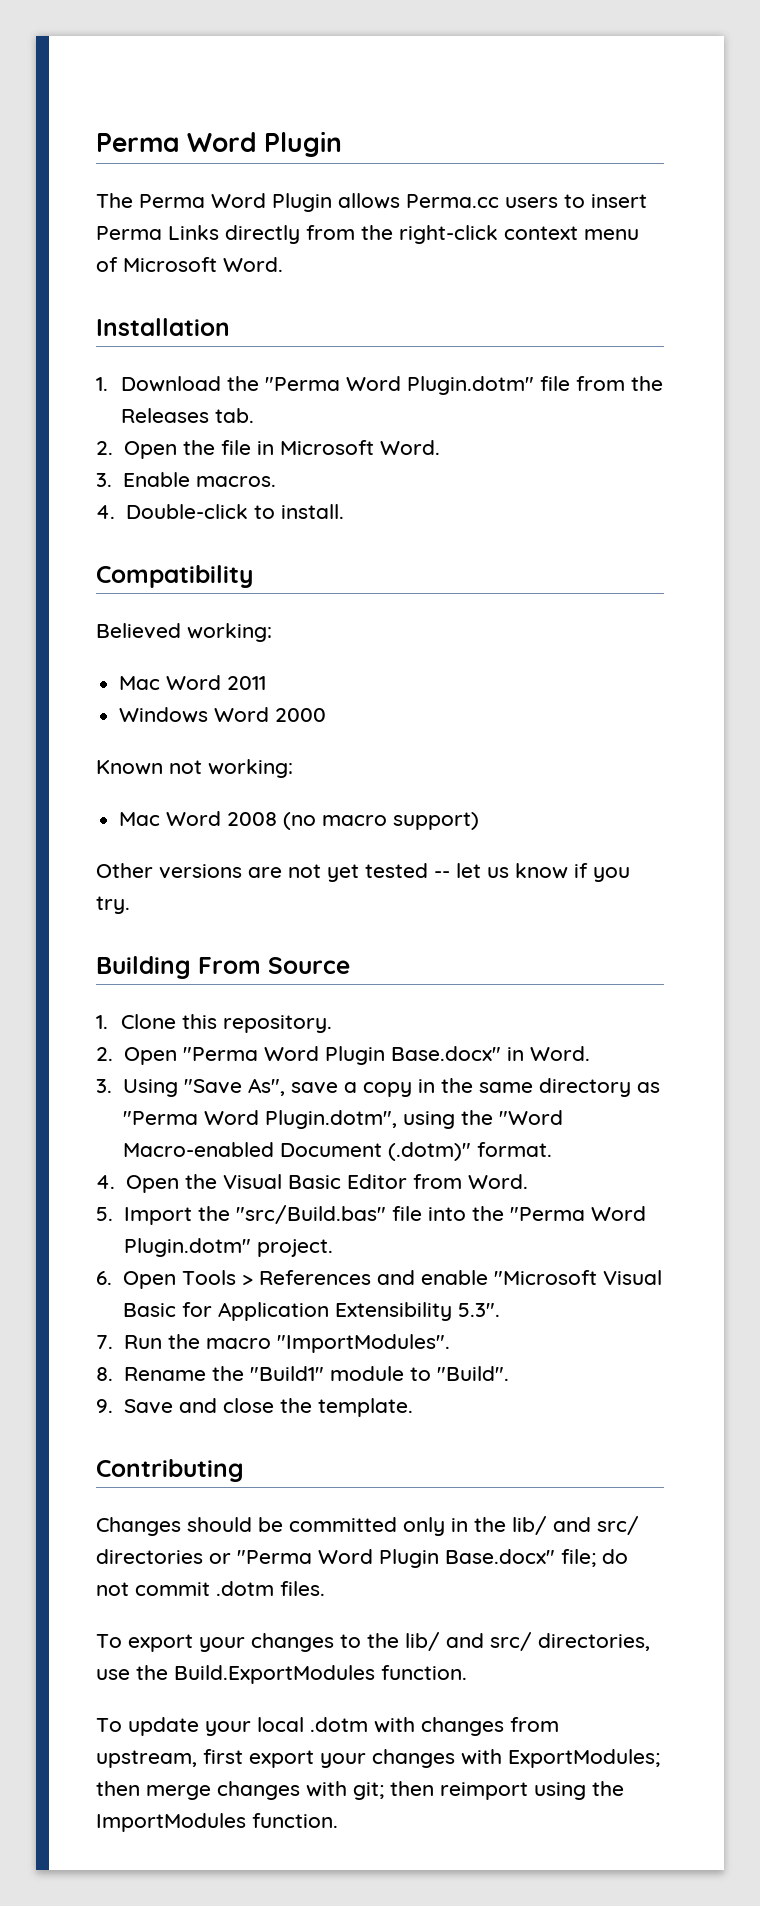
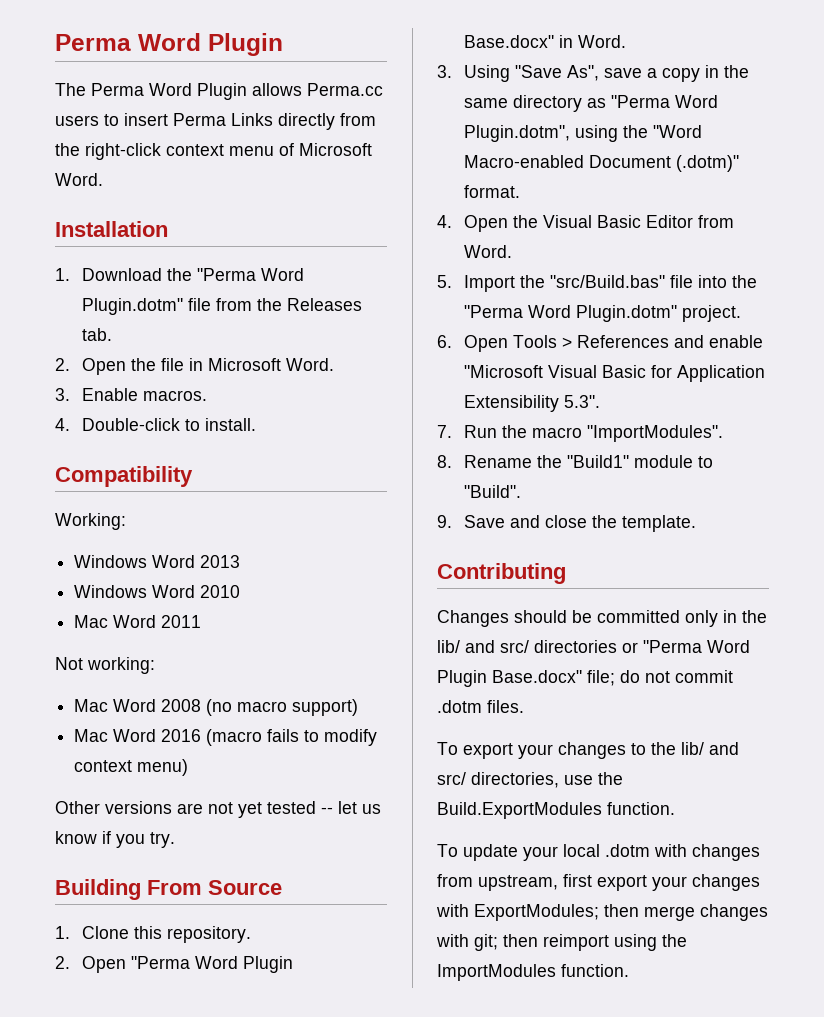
- Believed working:
+ Working:
+ Windows Word 2013
+ Windows Word 2010
  Mac Word 2011
- Windows Word 2000
- Known not working:
+ Not working:
+ Mac Word 2016 (macro fails to modify context menu)

